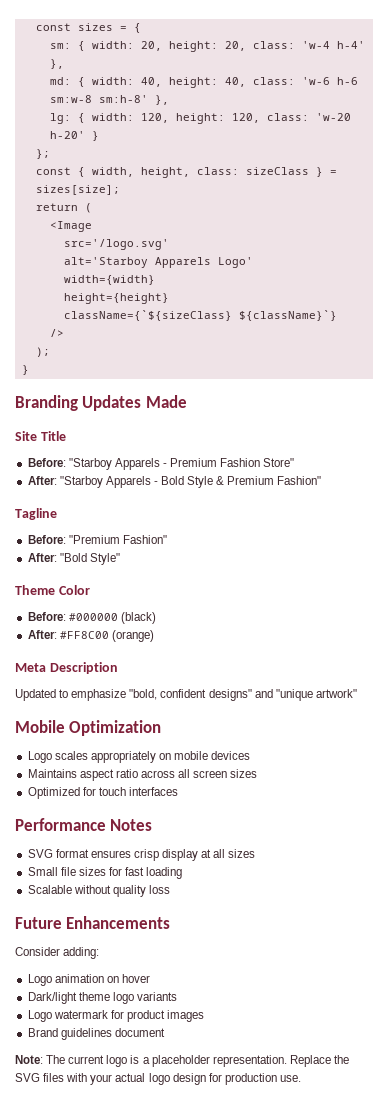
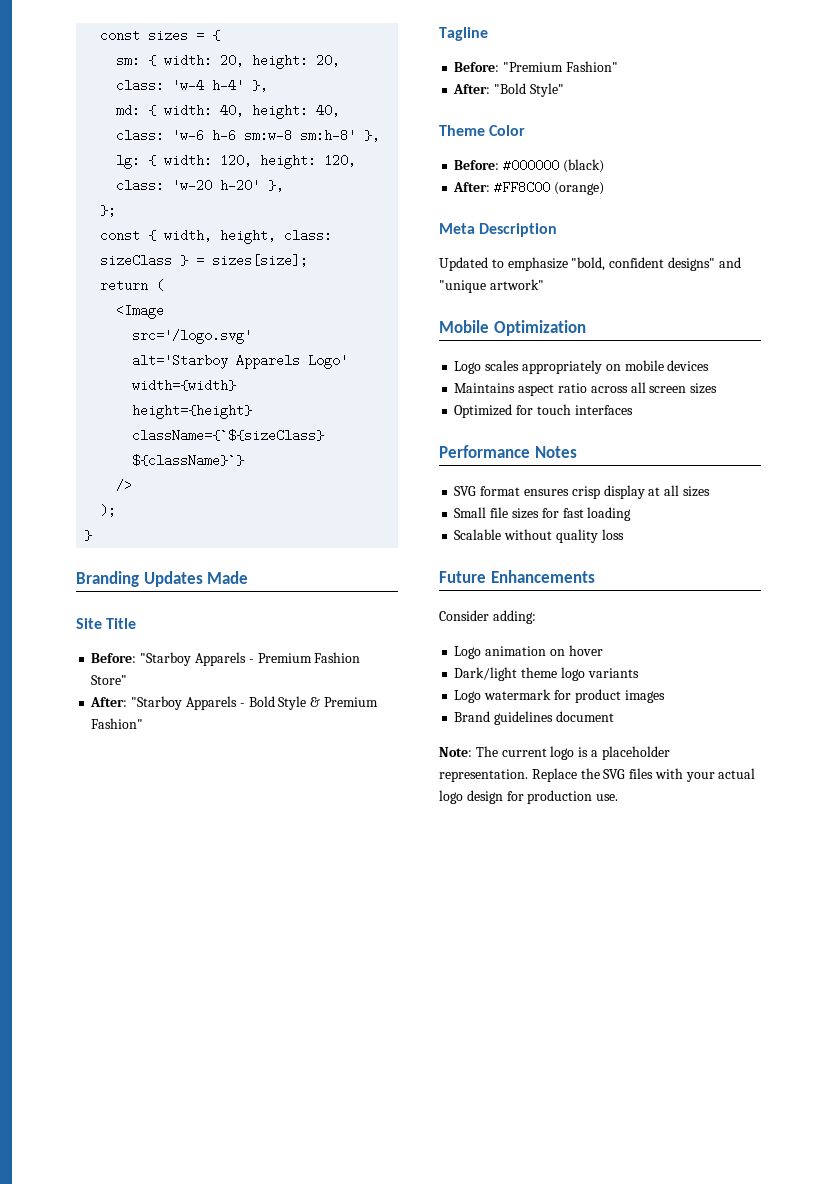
- lg: { width: 120, height: 120, class: 'w-20 h-20' }
+ lg: { width: 120, height: 120, class: 'w-20 h-20' },

